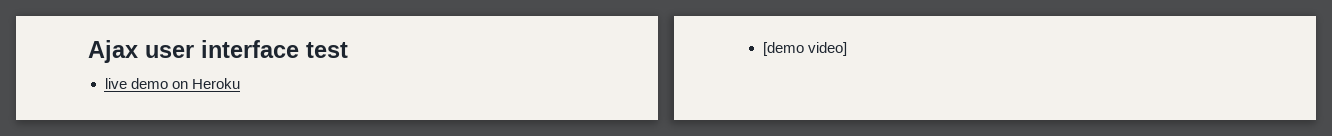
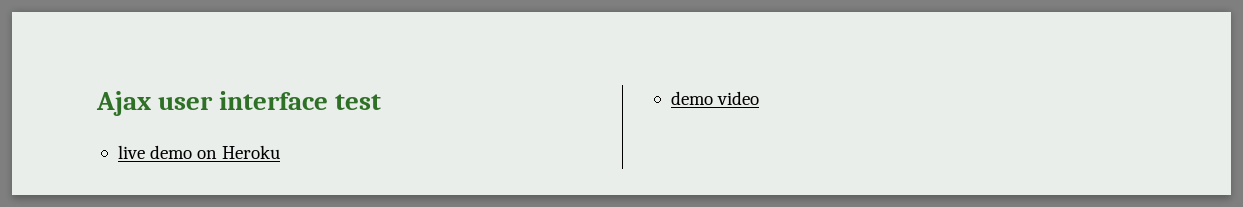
- [demo video]
+ demo video

